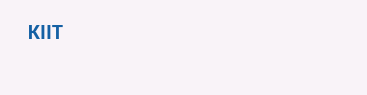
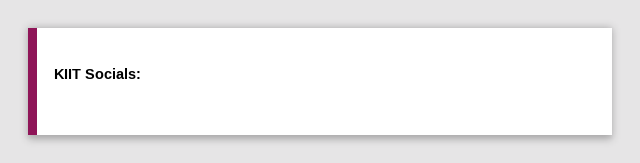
- KIIT
+ KIIT Socials:

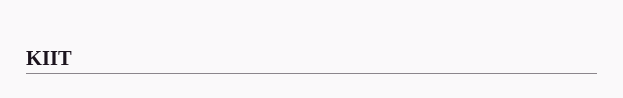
- KIIT Socials:
+ KIIT

